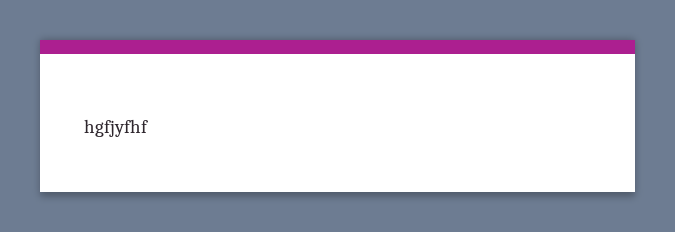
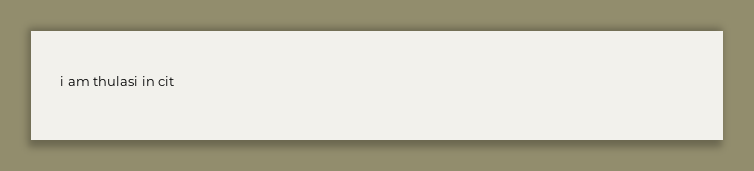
- hgfjyfhf
+ i am thulasi in cit

